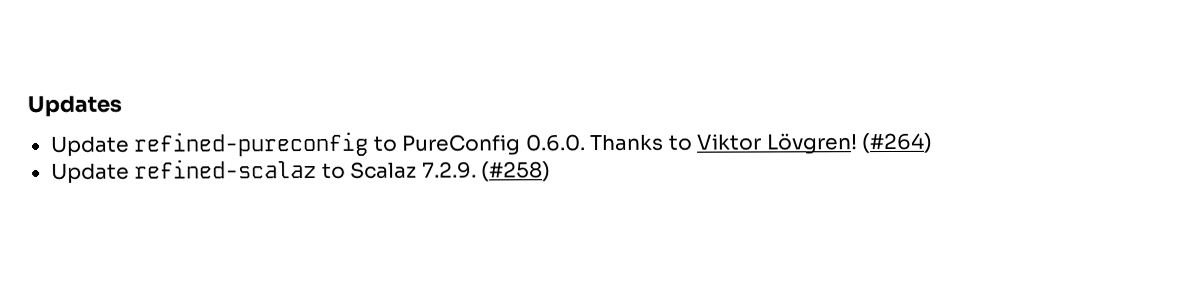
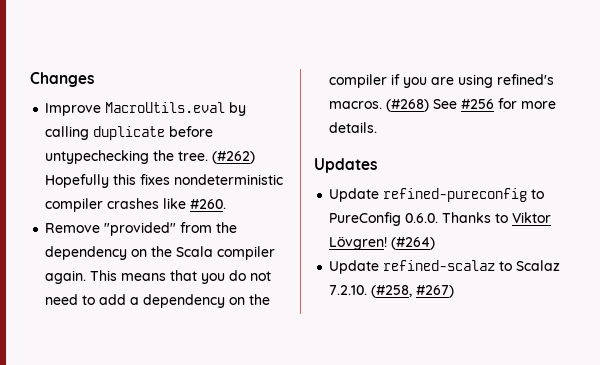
+ Changes
+ Improve MacroUtils.eval by calling duplicate before untypechecking the tree. (#262) Hopefully this fixes nondeterministic compiler crashes like #260.
+ Remove "provided" from the dependency on the Scala compiler again. This means that you do not need to add a dependency on the compiler if you are using refined's macros. (#268) See #256 for more details.
- Update refined-scalaz to Scalaz 7.2.9. (#258)
+ Update refined-scalaz to Scalaz 7.2.10. (#258, #267)

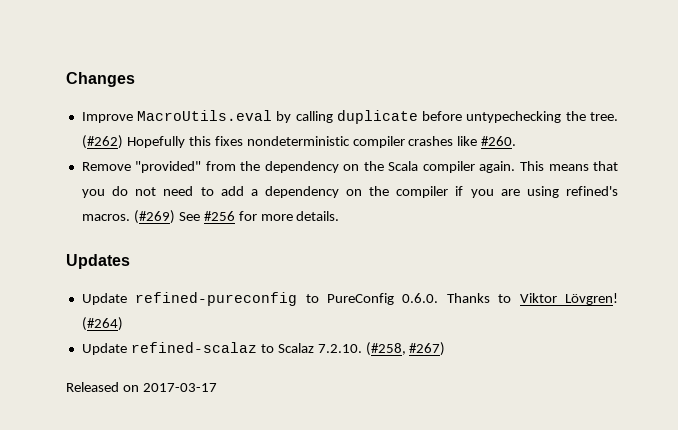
- (#268) See #256 for more details.
+ (#269) See #256 for more details.
+ Released on 2017-03-17

